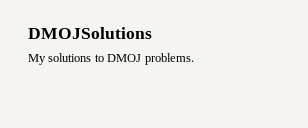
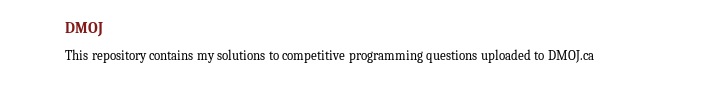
- DMOJSolutions
- My solutions to DMOJ problems.
+ DMOJ
+ This repository contains my solutions to competitive programming questions uploaded to DMOJ.ca

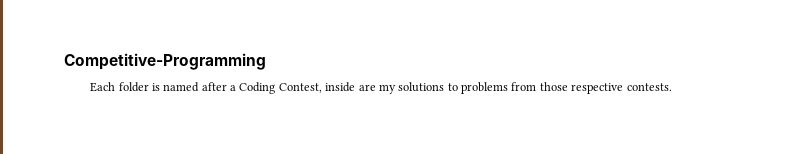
- DMOJ
- This repository contains my solutions to competitive programming questions uploaded to DMOJ.ca
+ Competitive-Programming
+ Each folder is named after a Coding Contest, inside are my solutions to problems from those respective contests.

